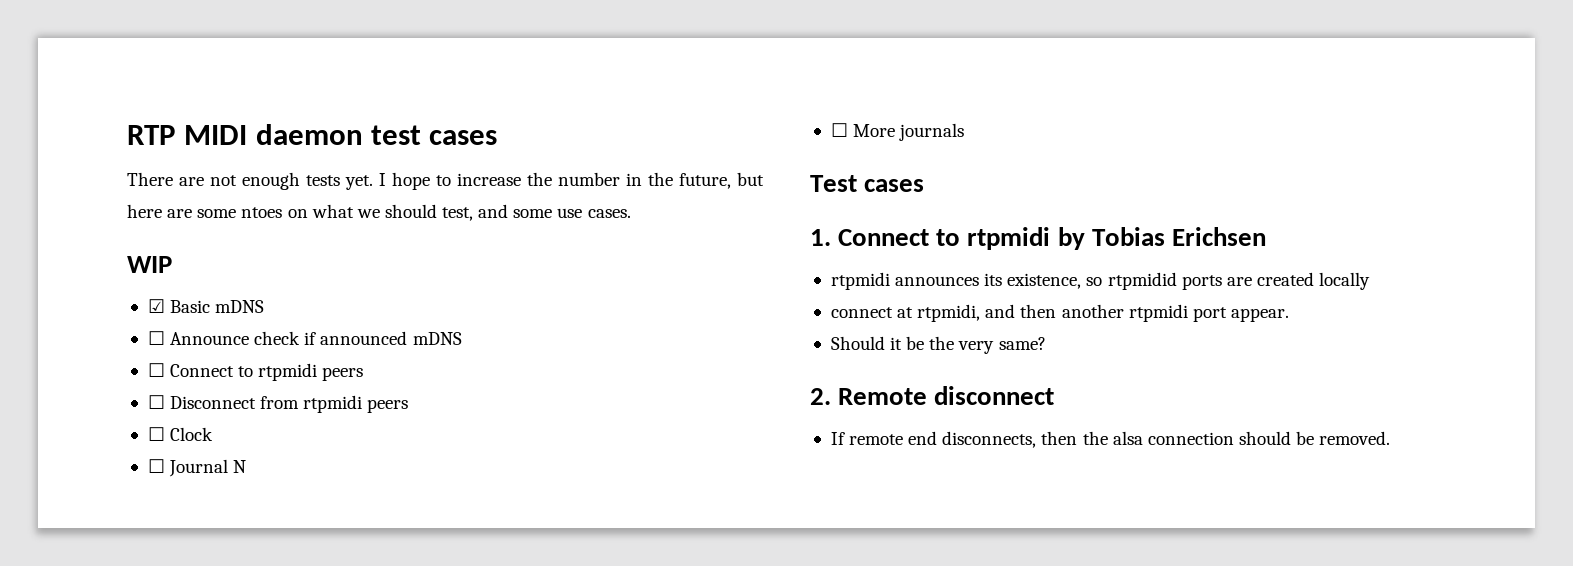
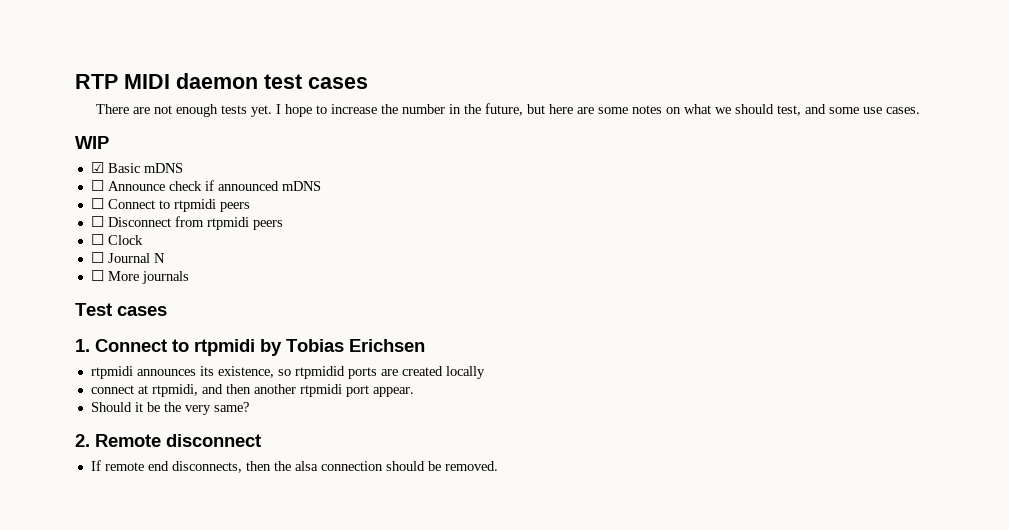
- I hope to increase the number in the future, but here are some ntoes on what we should test, and some use cases.
+ I hope to increase the number in the future, but here are some notes on what we should test, and some use cases.

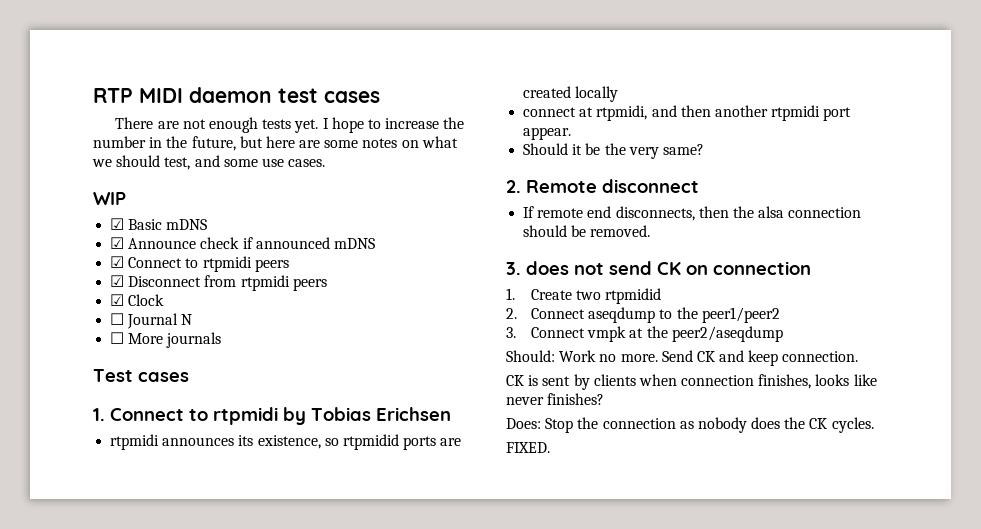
- ☐ Announce check if announced mDNS
+ ☑ Announce check if announced mDNS
- ☐ Connect to rtpmidi peers
+ ☑ Connect to rtpmidi peers
- ☐ Disconnect from rtpmidi peers
+ ☑ Disconnect from rtpmidi peers
- ☐ Clock
+ ☑ Clock
+ 3. does not send CK on connection
+ 1. Create two rtpmidid
+ 2. Connect aseqdump to the peer1/peer2
+ 3. Connect vmpk at the peer2/aseqdump
+ Should: Work no more. Send CK and keep connection.
+ CK is sent by clients when connection finishes, looks like never finishes?
+ Does: Stop the connection as nobody does the CK cycles.
+ FIXED.

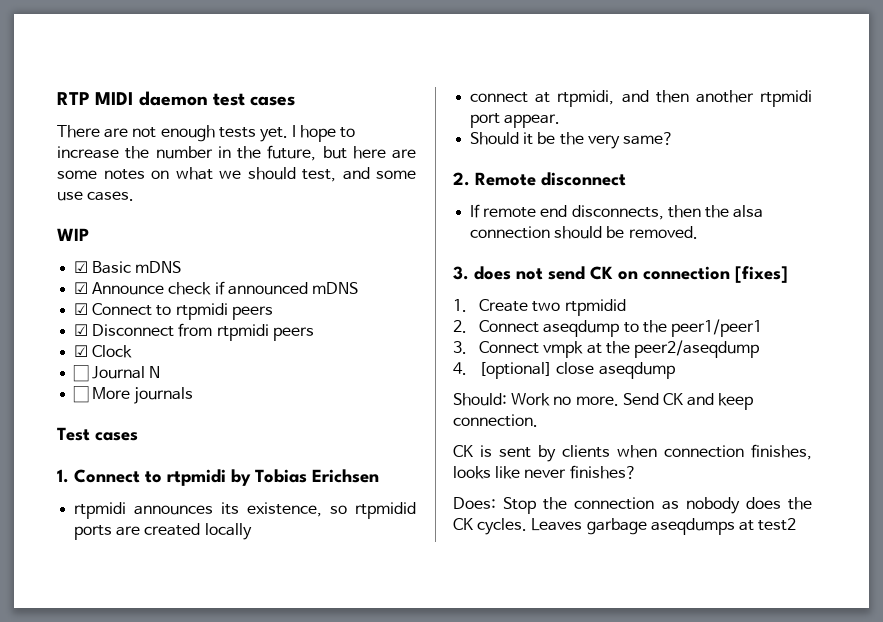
- 3. does not send CK on connection
+ 3. does not send CK on connection [fixes]
- 2. Connect aseqdump to the peer1/peer2
+ 2. Connect aseqdump to the peer1/peer1
+ 4. [optional] close aseqdump
- Does: Stop the connection as nobody does the CK cycles.
- FIXED.
+ Does: Stop the connection as nobody does the CK cycles. Leaves garbage aseqdumps at test2

